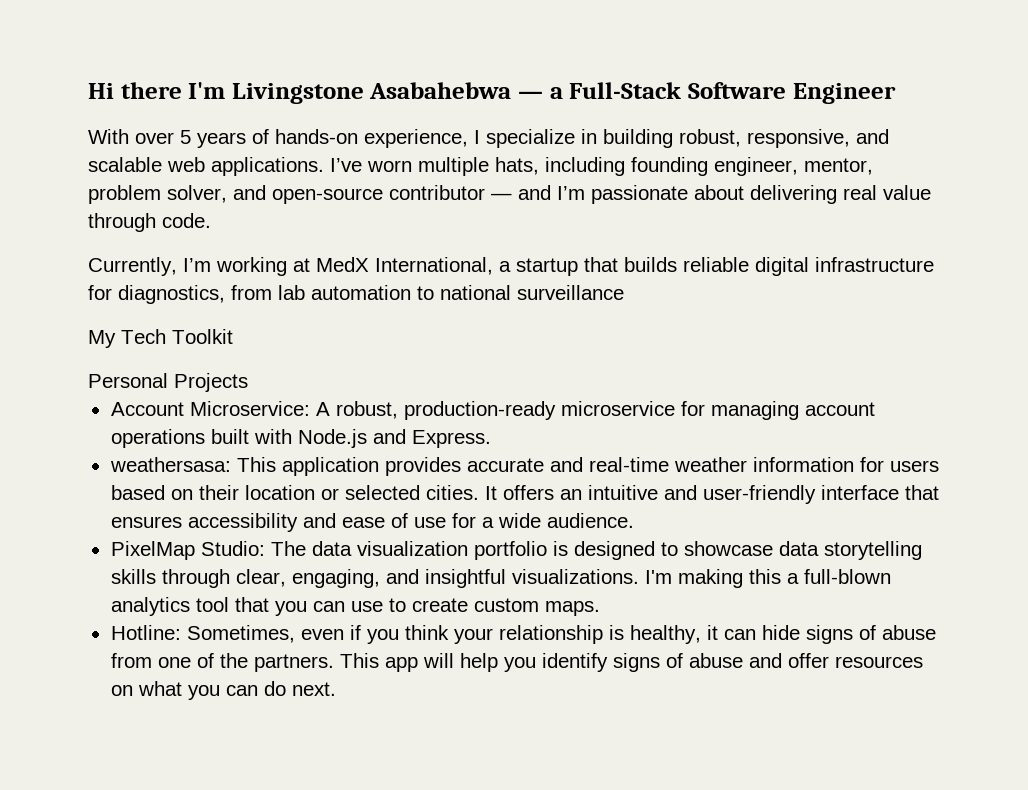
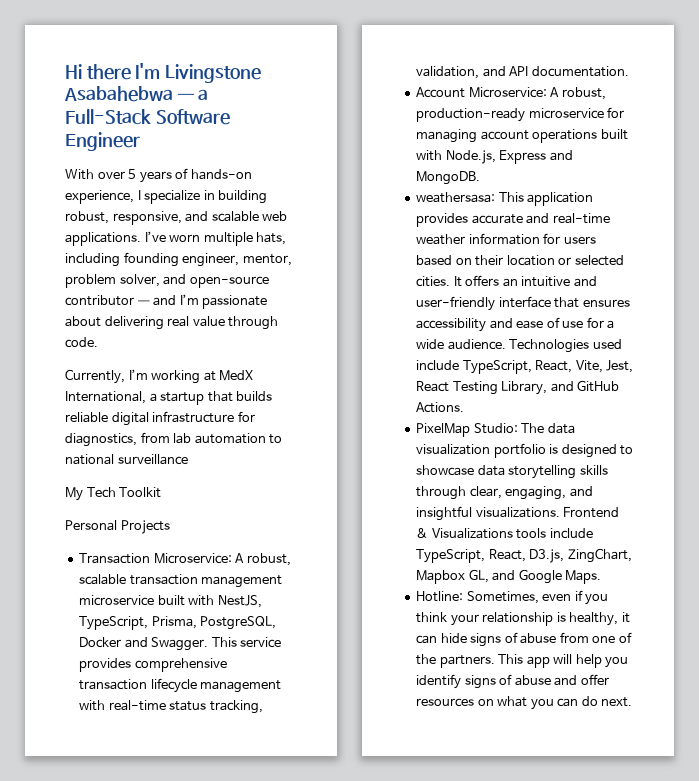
+ Transaction Microservice: A robust, scalable transaction management microservice built with NestJS, TypeScript, Prisma, PostgreSQL, Docker and Swagger. This service provides comprehensive transaction lifecycle management with real-time status tracking, validation, and API documentation.
- Account Microservice: A robust, production-ready microservice for managing account operations built with Node.js and Express.
+ Account Microservice: A robust, production-ready microservice for managing account operations built with Node.js, Express and MongoDB.
+ Technologies used include TypeScript, React, Vite, Jest, React Testing Library, and GitHub Actions.
- I'm making this a full-blown analytics tool that you can use to create custom maps.
+ Frontend & Visualizations tools include TypeScript, React, D3.js, ZingChart, Mapbox GL, and Google Maps.

